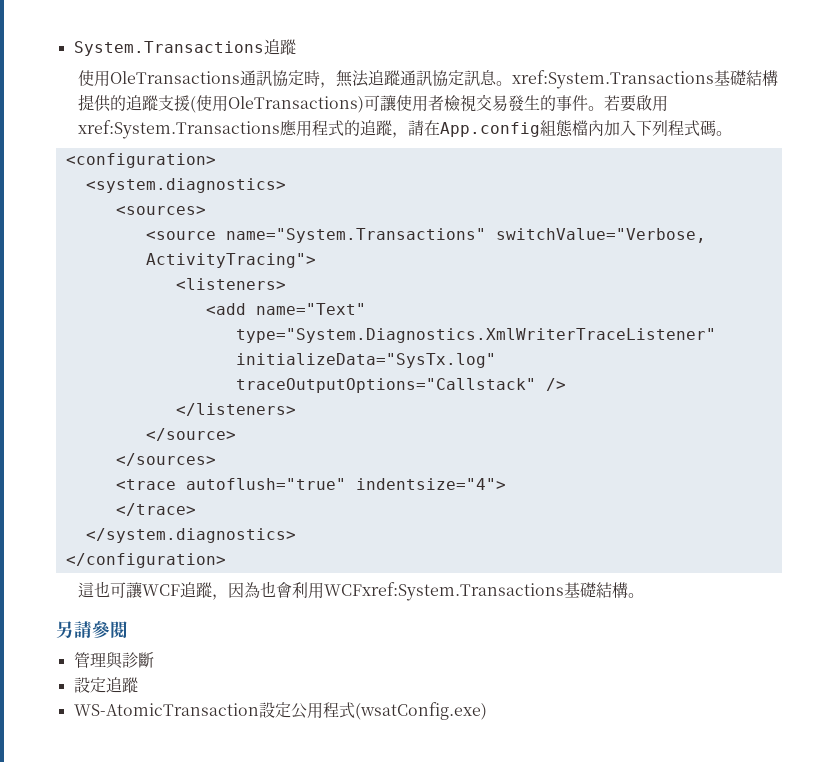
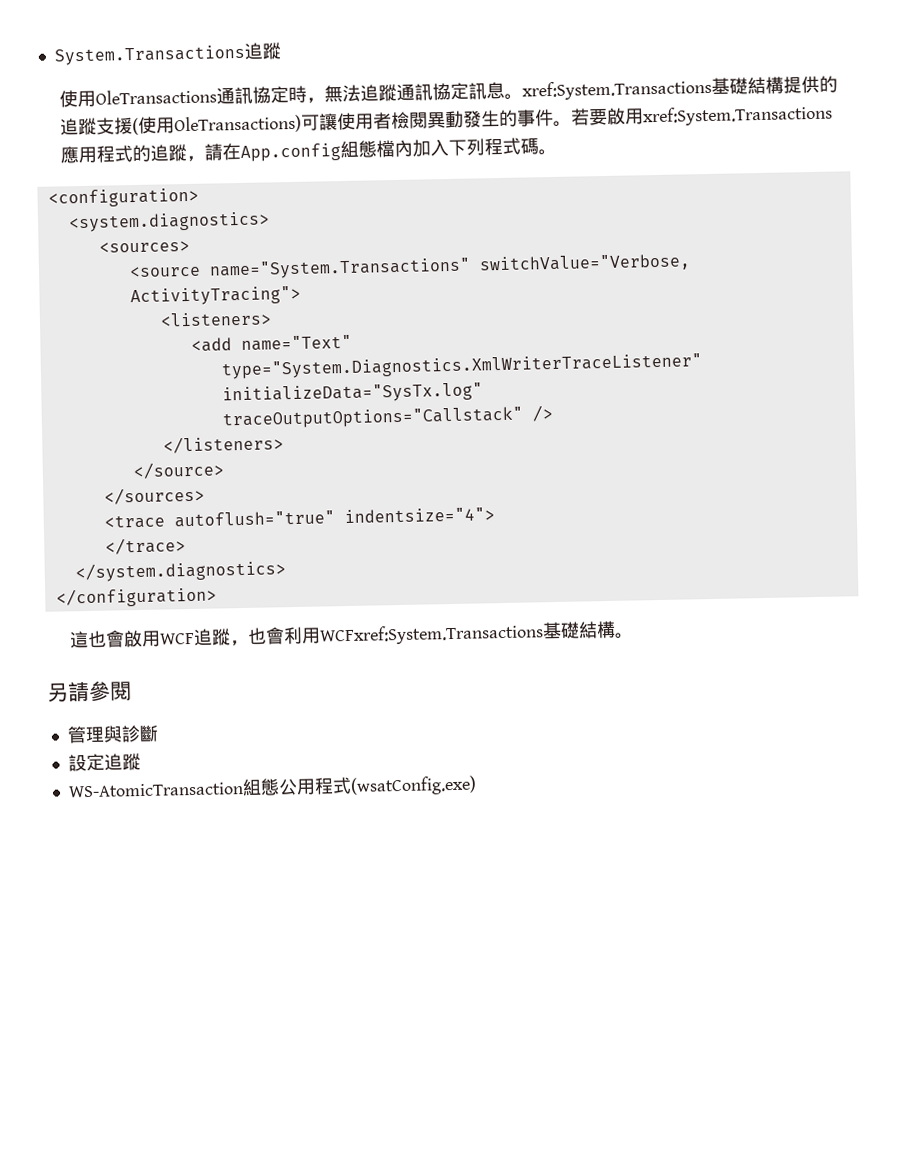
- 使用OleTransactions通訊協定時，無法追蹤通訊協定訊息。xref:System.Transactions基礎結構提供的追蹤支援(使用OleTransactions)可讓使用者檢視交易發生的事件。
+ 使用OleTransactions通訊協定時，無法追蹤通訊協定訊息。xref:System.Transactions基礎結構提供的追蹤支援(使用OleTransactions)可讓使用者檢閱異動發生的事件。
- 這也可讓WCF追蹤，因為也會利用WCFxref:System.Transactions基礎結構。
+ 這也會啟用WCF追蹤，也會利用WCFxref:System.Transactions基礎結構。
- WS-AtomicTransaction設定公用程式(wsatConfig.exe)
+ WS-AtomicTransaction組態公用程式(wsatConfig.exe)

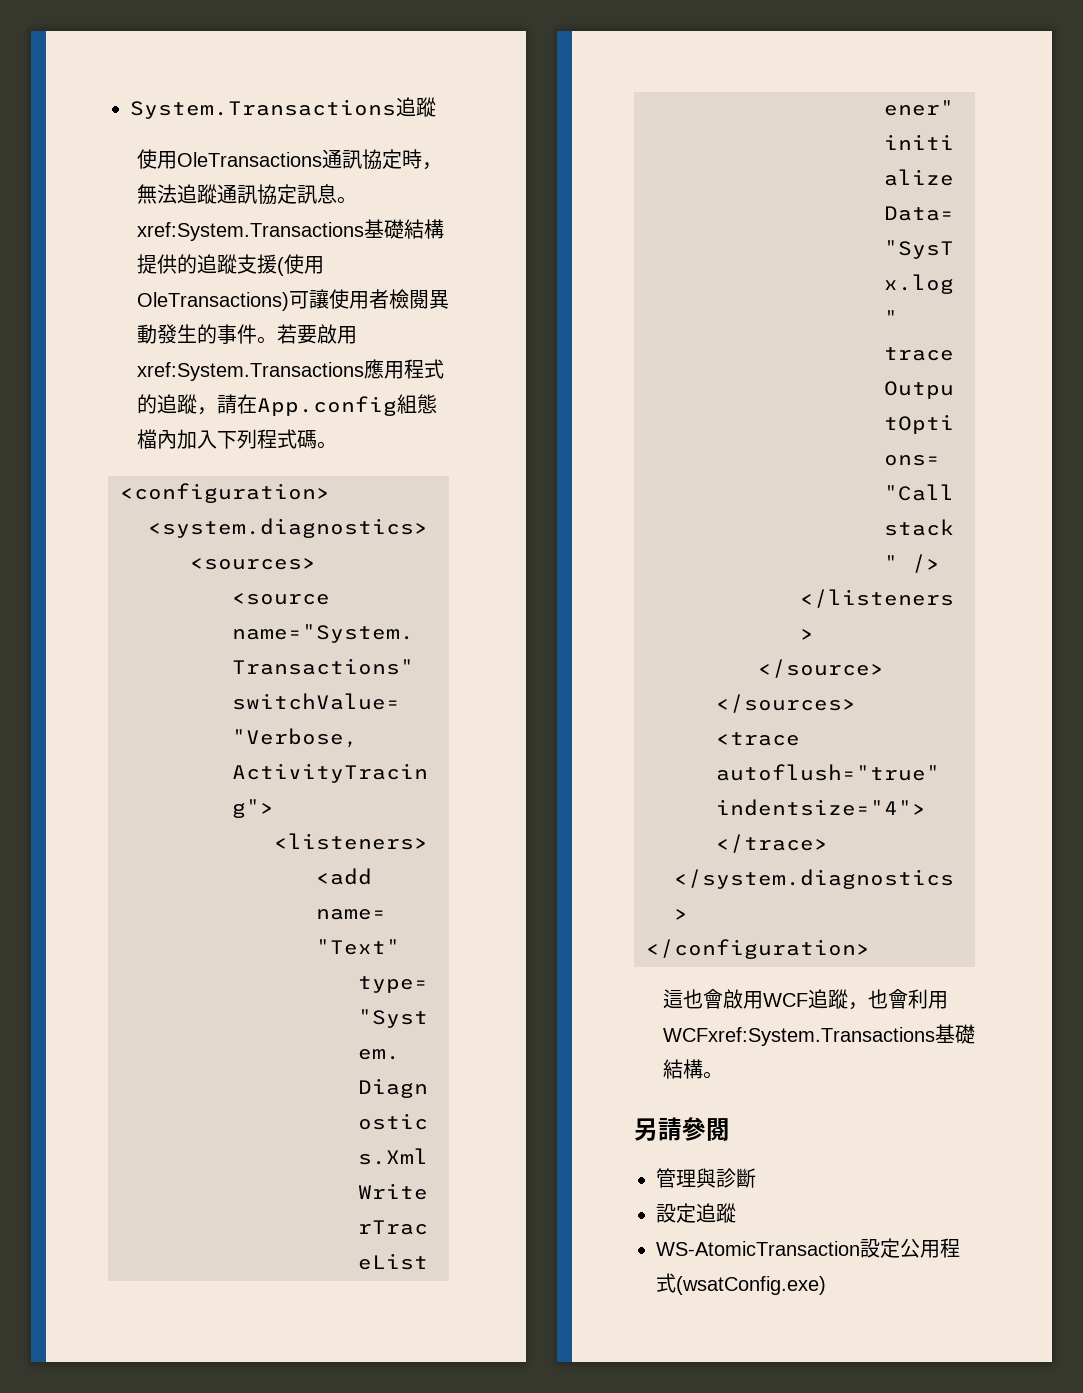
- WS-AtomicTransaction組態公用程式(wsatConfig.exe)
+ WS-AtomicTransaction設定公用程式(wsatConfig.exe)

